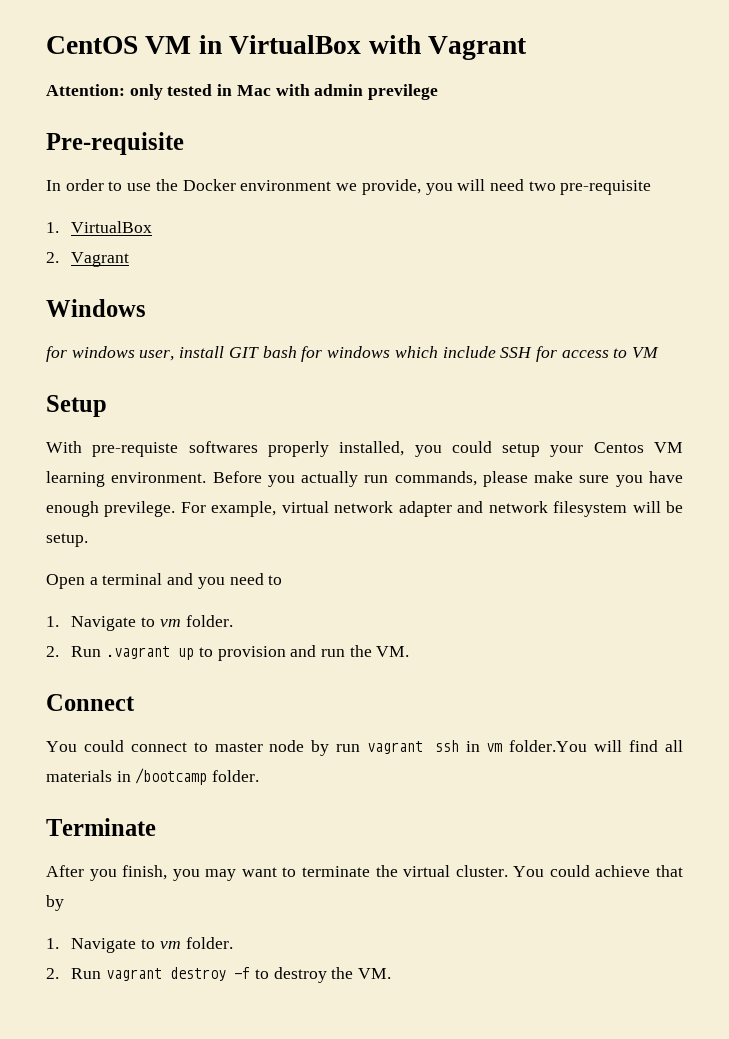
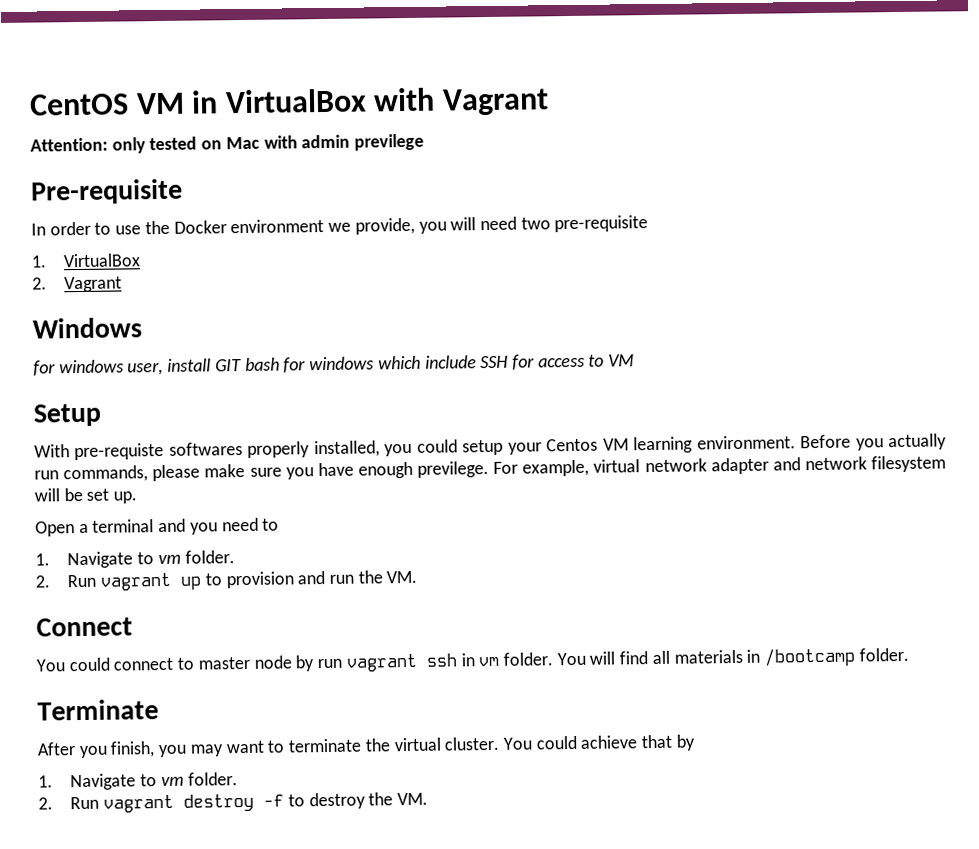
- Attention: only tested in Mac with admin previlege
+ Attention: only tested on Mac with admin previlege
- For example, virtual network adapter and network filesystem will be setup.
+ For example, virtual network adapter and network filesystem will be set up.
- 2. Run .vagrant up to provision and run the VM.
+ 2. Run vagrant up to provision and run the VM.
- You could connect to master node by run vagrant ssh in vm folder.You will find all materials in /bootcamp folder.
+ You could connect to master node by run vagrant ssh in vm folder. You will find all materials in /bootcamp folder.

